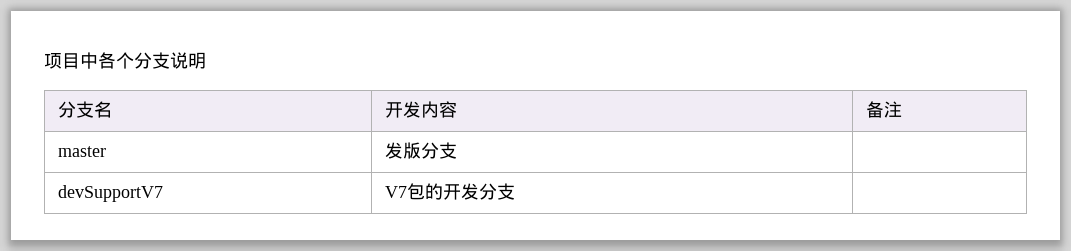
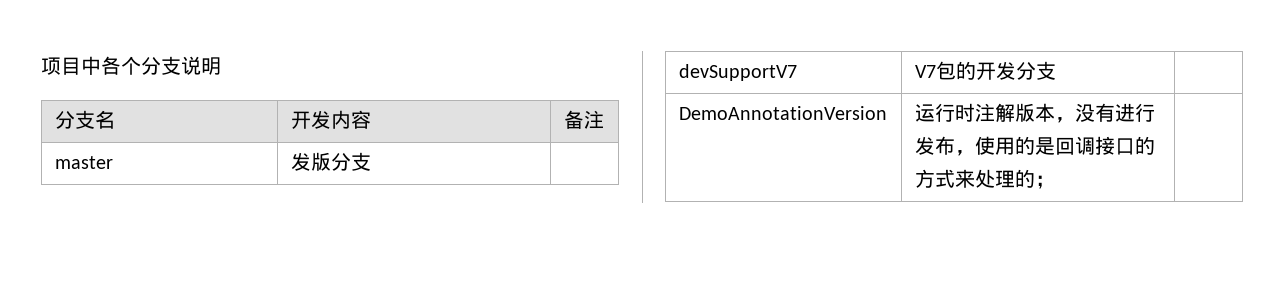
+ DemoAnnotationVersion | 运行时注解版本，没有进行发布，使用的是回调接口的方式来处理的； |

